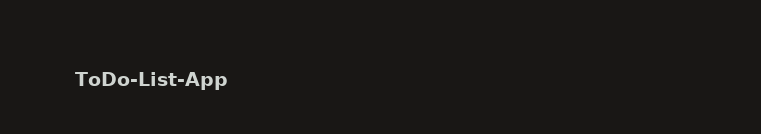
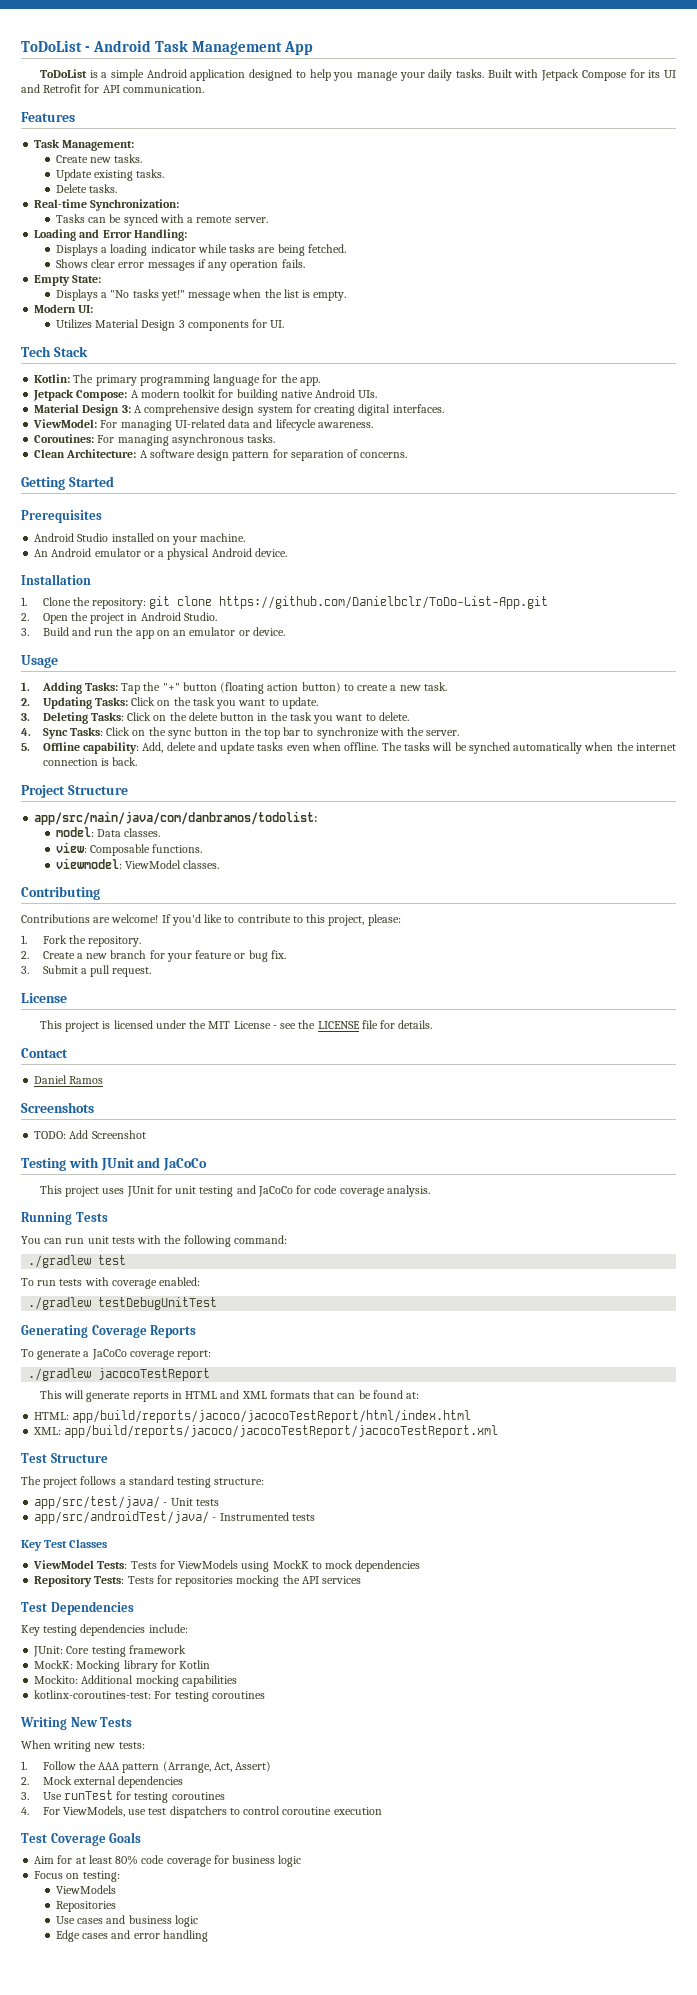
- ToDo-List-App
+ ToDoList - Android Task Management App
+ ToDoList is a simple Android application designed to help you manage your daily tasks. Built with Jetpack Compose for its UI and Retrofit for API communication.
+ Features
+ Task Management:
+ Create new tasks.
+ Update existing tasks.
+ Delete tasks.
+ Real-time Synchronization:
+ Tasks can be synced with a remote server.
+ Loading and Error Handling:
+ Displays a loading indicator while tasks are being fetched.
+ Shows clear error messages if any operation fails.
+ Empty State:
+ Displays a "No tasks yet!" message when the list is empty.
+ Modern UI:
+ Utilizes Material Design 3 components for UI.
+ Tech Stack
+ Kotlin: The primary programming language for the app.
+ Jetpack Compose: A modern toolkit for building native Android UIs.
+ Material Design 3: A comprehensive design system for creating digital interfaces.
+ ViewModel: For managing UI-related data and lifecycle awareness.
+ Coroutines: For managing asynchronous tasks.
+ Clean Architecture: A software design pattern for separation of concerns.
+ Getting Started
+ Prerequisites
+ Android Studio installed on your machine.
+ An Android emulator or a physical Android device.
+ Installation
+ 1. Clone the repository: git clone https://github.com/Danielbclr/ToDo-List-App.git
+ 2. Open the project in Android Studio.
+ 3. Build and run the app on an emulator or device.
+ Usage
+ 1. Adding Tasks: Tap the "+" button (floating action button) to create a new task.
+ 2. Updating Tasks: Click on the task you want to update.
+ 3. Deleting Tasks: Click on the delete button in the task you want to delete.
+ 4. Sync Tasks: Click on the sync button in the top bar to synchronize with the server.
+ 5. Offline capability: Add, delete and update tasks even when offline. The tasks will be synched automatically when the internet connection is back.
+ Project Structure
+ app/src/main/java/com/danbramos/todolist:
+ model: Data classes.
+ view: Composable functions.
+ viewmodel: ViewModel classes.
+ Contributing
+ Contributions are welcome! If you'd like to contribute to this project, please:
+ 1. Fork the repository.
+ 2. Create a new branch for your feature or bug fix.
+ 3. Submit a pull request.
+ License
+ This project is licensed under the MIT License - see the LICENSE file for details.
+ Contact
+ Daniel Ramos
+ Screenshots
+ TODO: Add Screenshot
+ Testing with JUnit and JaCoCo
+ This project uses JUnit for unit testing and JaCoCo for code coverage analysis.
+ Running Tests
+ You can run unit tests with the following command:
+ ./gradlew test
+ To run tests with coverage enabled:
+ ./gradlew testDebugUnitTest
+ Generating Coverage Reports
+ To generate a JaCoCo coverage report:
+ ./gradlew jacocoTestReport
+ This will generate reports in HTML and XML formats that can be found at:
+ HTML: app/build/reports/jacoco/jacocoTestReport/html/index.html
+ XML: app/build/reports/jacoco/jacocoTestReport/jacocoTestReport.xml
+ Test Structure
+ The project follows a standard testing structure:
+ app/src/test/java/ - Unit tests
+ app/src/androidTest/java/ - Instrumented tests
+ Key Test Classes
+ ViewModel Tests: Tests for ViewModels using MockK to mock dependencies
+ Repository Tests: Tests for repositories mocking the API services
+ Test Dependencies
+ Key testing dependencies include:
+ JUnit: Core testing framework
+ MockK: Mocking library for Kotlin
+ Mockito: Additional mocking capabilities
+ kotlinx-coroutines-test: For testing coroutines
+ Writing New Tests
+ When writing new tests:
+ 1. Follow the AAA pattern (Arrange, Act, Assert)
+ 2. Mock external dependencies
+ 3. Use runTest for testing coroutines
+ 4. For ViewModels, use test dispatchers to control coroutine execution
+ Test Coverage Goals
+ Aim for at least 80% code coverage for business logic
+ Focus on testing:
+ ViewModels
+ Repositories
+ Use cases and business logic
+ Edge cases and error handling

